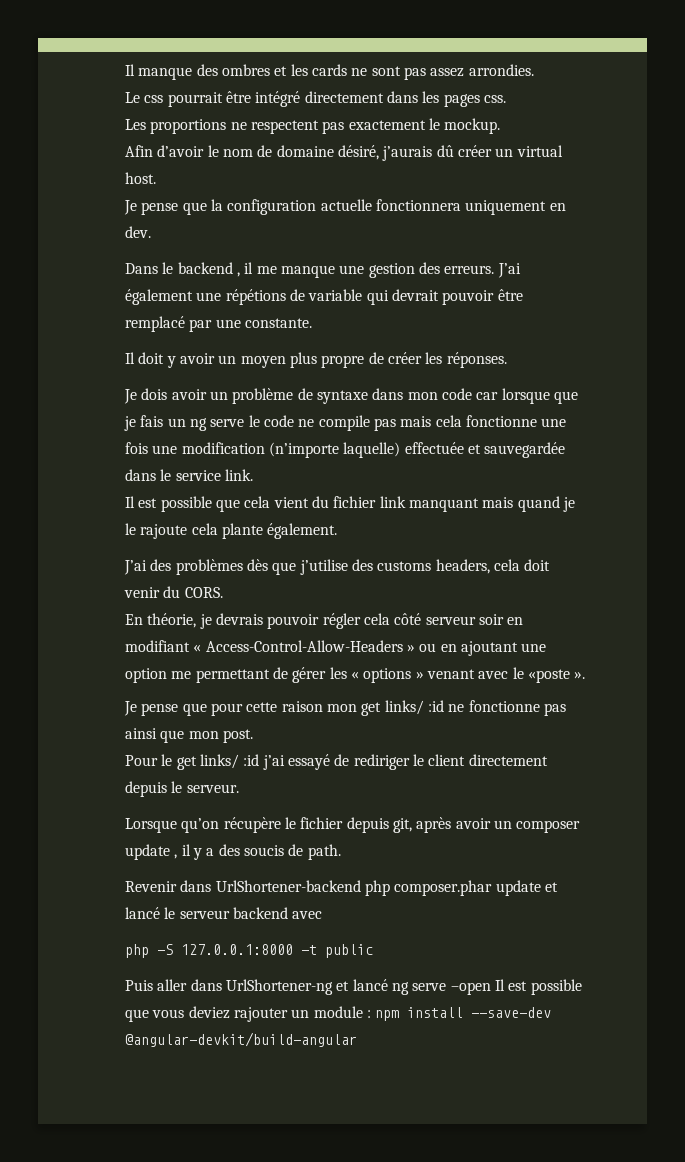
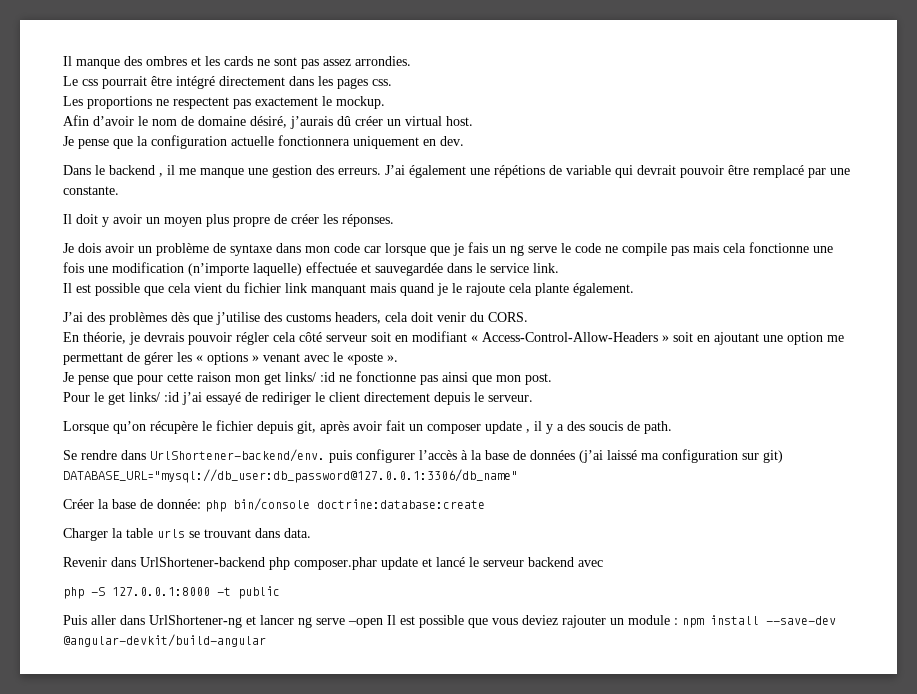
- En théorie, je devrais pouvoir régler cela côté serveur soir en modifiant « Access-Control-Allow-Headers » ou en ajoutant une option me permettant de gérer les « options » venant avec le «poste ».
+ En théorie, je devrais pouvoir régler cela côté serveur soit en modifiant « Access-Control-Allow-Headers » soit en ajoutant une option me permettant de gérer les « options » venant avec le «poste ».
- Lorsque qu’on récupère le fichier depuis git, après avoir un composer update , il y a des soucis de path.
+ Lorsque qu’on récupère le fichier depuis git, après avoir fait un composer update , il y a des soucis de path.
+ Se rendre dans UrlShortener-backend/env. puis configurer l’accès à la base de données (j’ai laissé ma configuration sur git) DATABASE_URL="mysql://db_user:db_password@127.0.0.1:3306/db_name"
+ Créer la base de donnée: php bin/console doctrine:database:create
+ Charger la table urls se trouvant dans data.
- Puis aller dans UrlShortener-ng et lancé ng serve –open Il est possible que vous deviez rajouter un module : npm install --save-dev @angular-devkit/build-angular
+ Puis aller dans UrlShortener-ng et lancer ng serve –open Il est possible que vous deviez rajouter un module : npm install --save-dev @angular-devkit/build-angular

